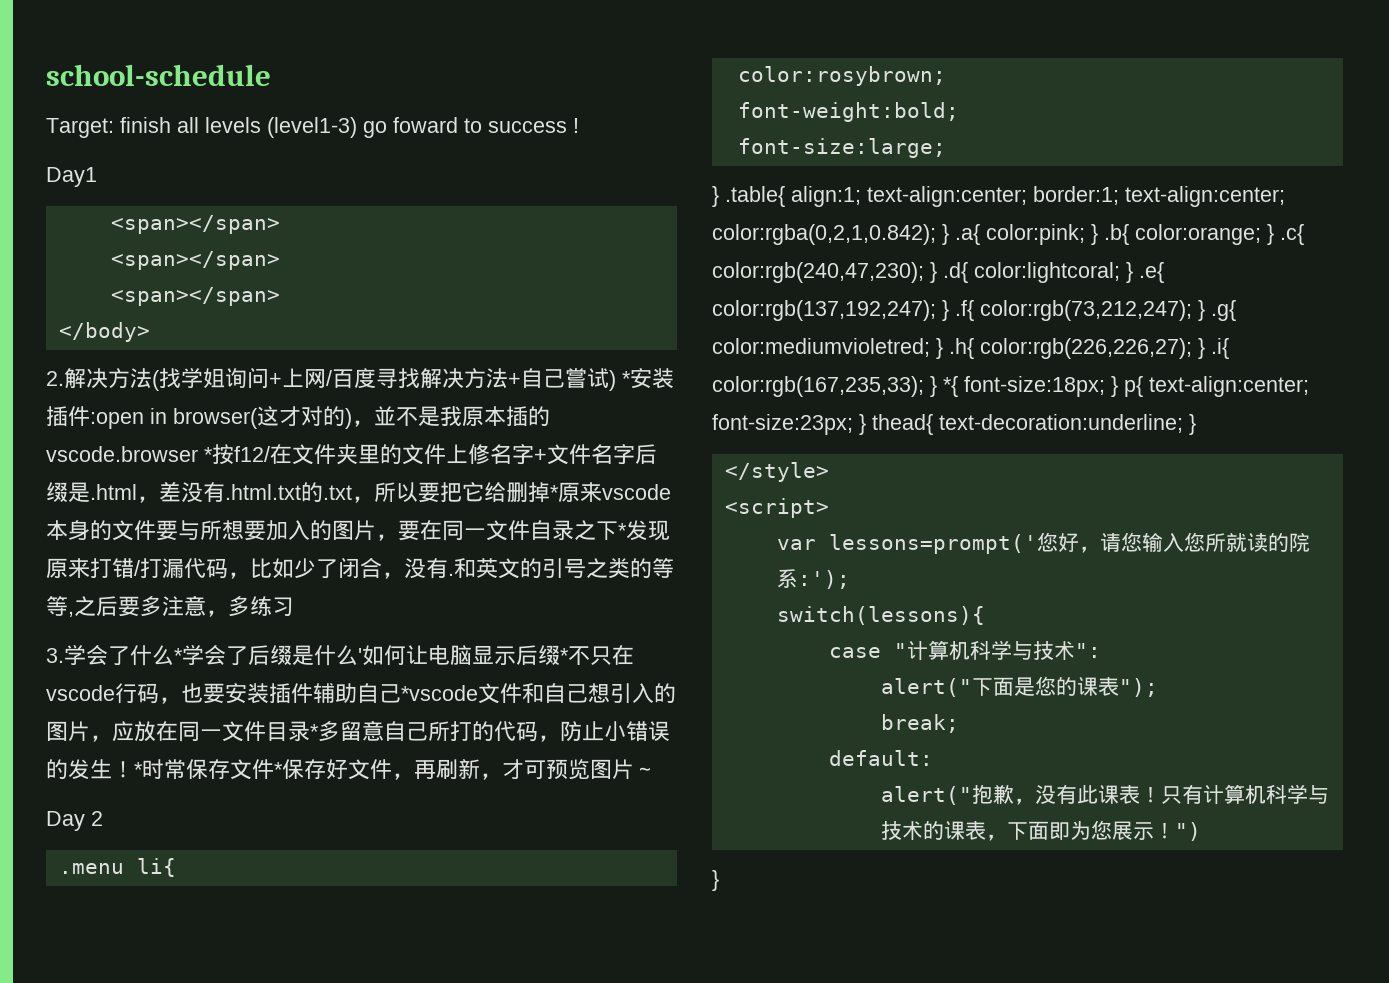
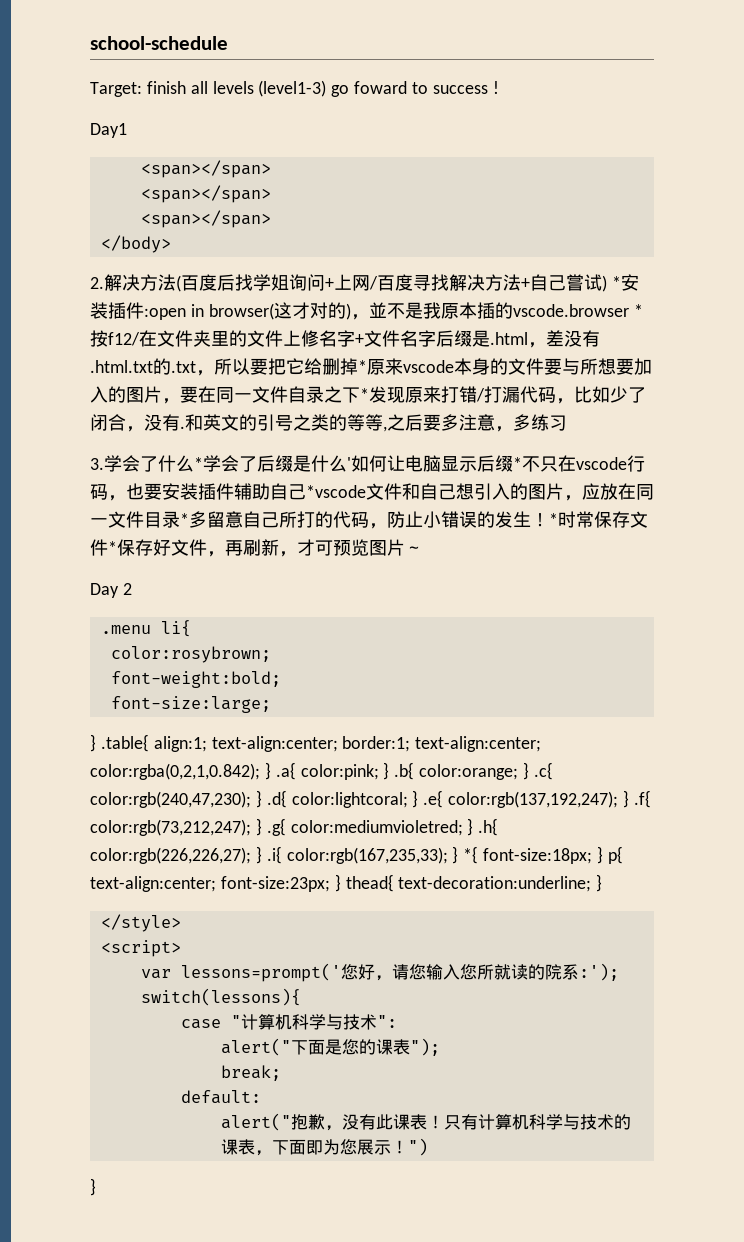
- 2.解决方法(找学姐询问+上网/百度寻找解决方法+自己嘗试) *安装插件:open in browser(这才对的)，並不是我原本插的vscode.browser *按f12/在文件夹里的文件上修名字+文件名字后缀是.html，差没有.html.txt的.txt，所以要把它给删掉*原来vscode本身的文件要与所想要加入的图片，要在同一文件自录之下*发现原来打错/打漏代码，比如少了闭合，没有.
+ 2.解决方法(百度后找学姐询问+上网/百度寻找解决方法+自己嘗试) *安装插件:open in browser(这才对的)，並不是我原本插的vscode.browser *按f12/在文件夹里的文件上修名字+文件名字后缀是.html，差没有.html.txt的.txt，所以要把它给删掉*原来vscode本身的文件要与所想要加入的图片，要在同一文件自录之下*发现原来打错/打漏代码，比如少了闭合，没有.

